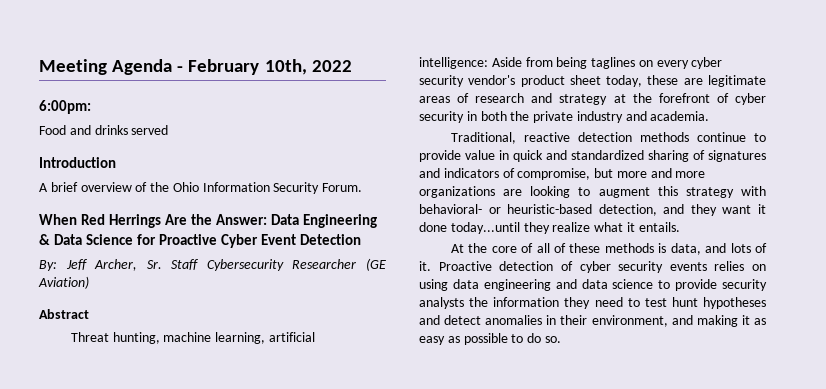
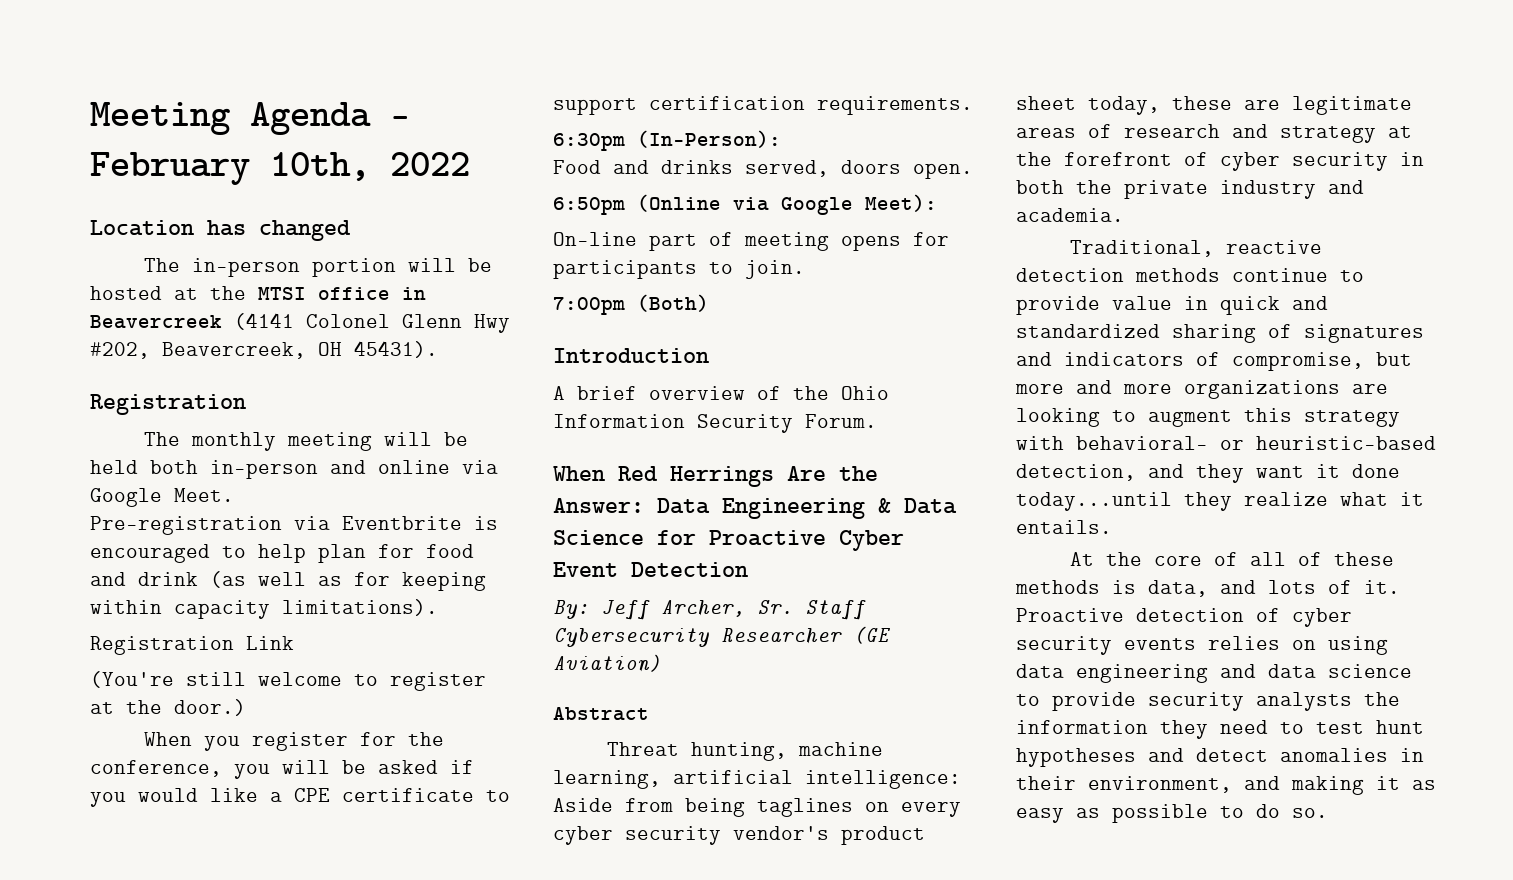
- 6:00pm:
- Food and drinks served
+ Location has changed
+ The in-person portion will be hosted at the MTSI office in Beavercreek (4141 Colonel Glenn Hwy #202, Beavercreek, OH 45431).
+ Registration
+ The monthly meeting will be held both in-person and online via Google Meet.
+ Pre-registration via Eventbrite is encouraged to help plan for food and drink (as well as for keeping within capacity limitations).
+ Registration Link
+ (You're still welcome to register at the door.)
+ When you register for the conference, you will be asked if you would like a CPE certificate to support certification requirements.
+ 6:30pm (In-Person):
+ Food and drinks served, doors open.
+ 6:50pm (Online via Google Meet):
+ On-line part of meeting opens for participants to join.
+ 7:00pm (Both)

